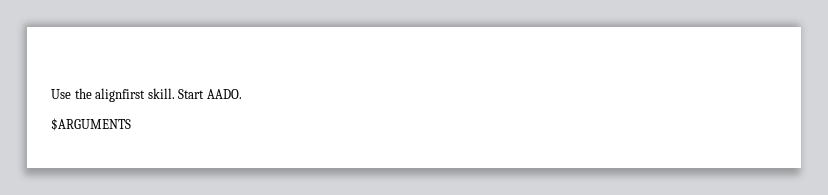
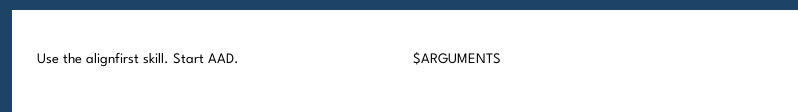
- Start AADO.
+ Start AAD.

